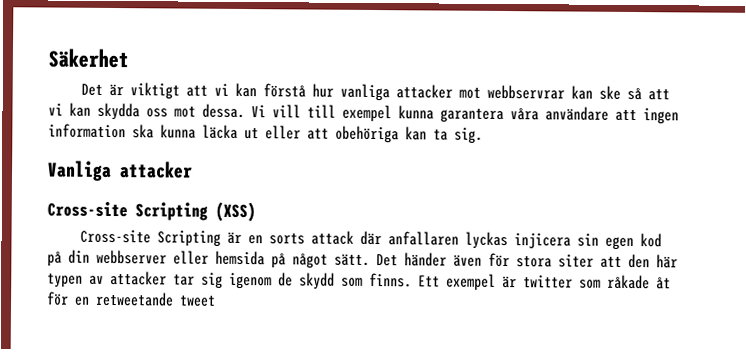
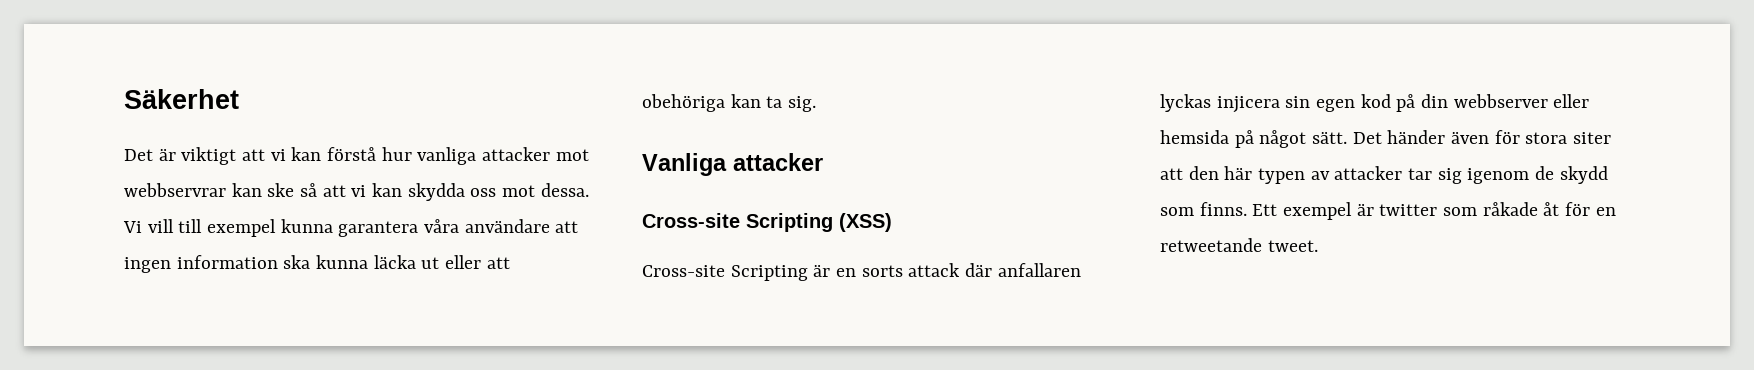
- Ett exempel är twitter som råkade åt för en retweetande tweet
+ Ett exempel är twitter som råkade åt för en retweetande tweet.

